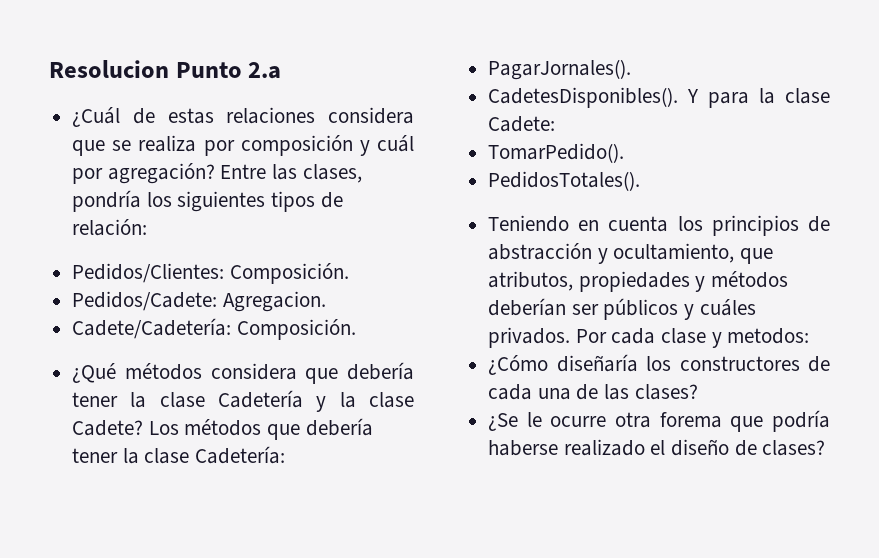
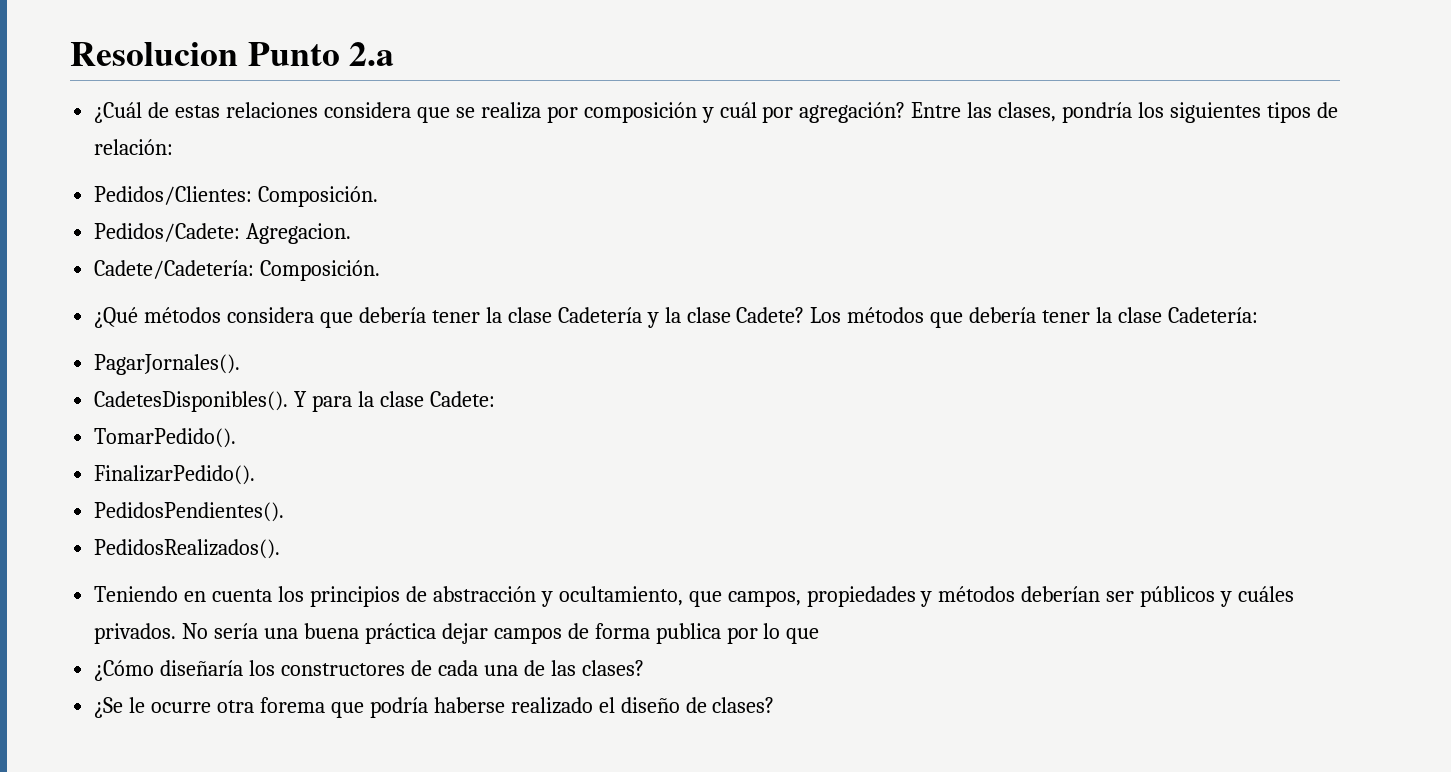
- PedidosTotales().
+ FinalizarPedido().
+ PedidosPendientes().
+ PedidosRealizados().
- Teniendo en cuenta los principios de abstracción y ocultamiento, que atributos, propiedades y métodos deberían ser públicos y cuáles privados.
+ Teniendo en cuenta los principios de abstracción y ocultamiento, que campos, propiedades y métodos deberían ser públicos y cuáles privados.
- Por cada clase y metodos:
+ No sería una buena práctica dejar campos de forma publica por lo que

